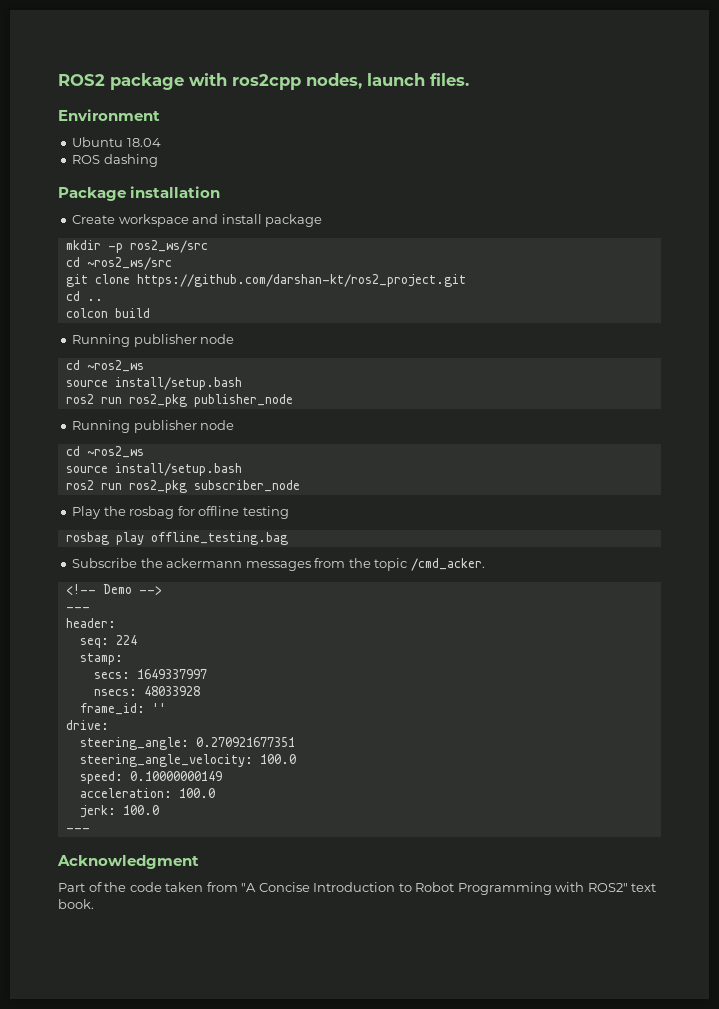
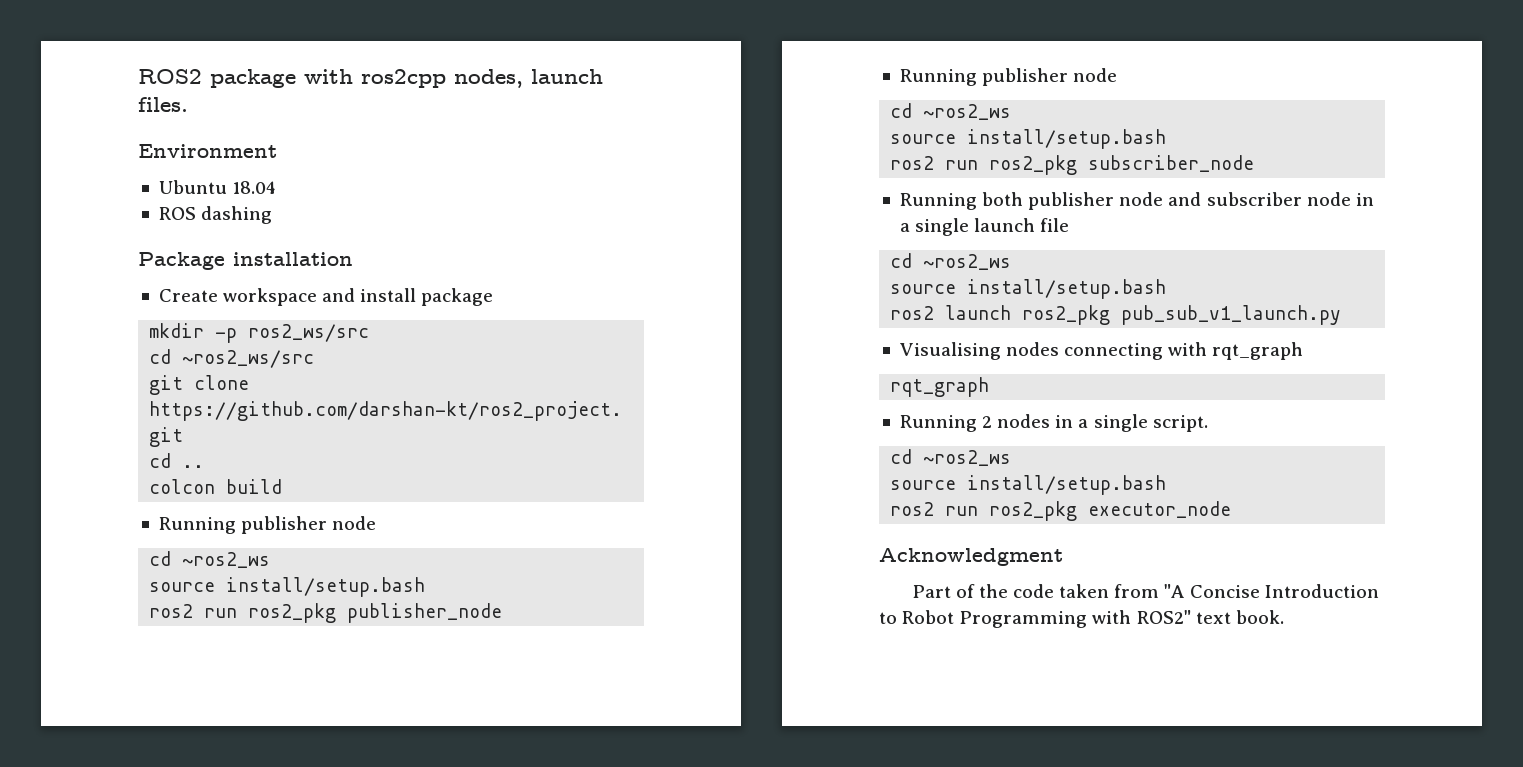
- Play the rosbag for offline testing
- rosbag play offline_testing.bag
- Subscribe the ackermann messages from the topic /cmd_acker.
- <!-- Demo -->
- ---
- header:
- seq: 224
- stamp:
- secs: 1649337997
- nsecs: 48033928
- frame_id: ''
- drive:
- steering_angle: 0.270921677351
- steering_angle_velocity: 100.0
- speed: 0.10000000149
- acceleration: 100.0
- jerk: 100.0
- ---
+ Running both publisher node and subscriber node in a single launch file
+ cd ~ros2_ws
+ source install/setup.bash
+ ros2 launch ros2_pkg pub_sub_v1_launch.py
+ Visualising nodes connecting with rqt_graph
+ rqt_graph
+ Running 2 nodes in a single script.
+ cd ~ros2_ws
+ source install/setup.bash
+ ros2 run ros2_pkg executor_node

